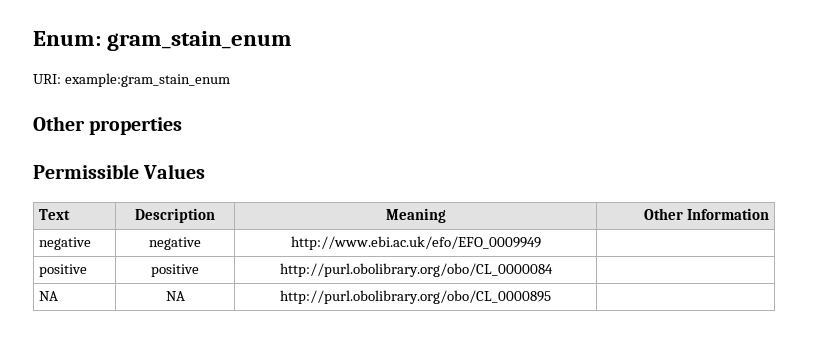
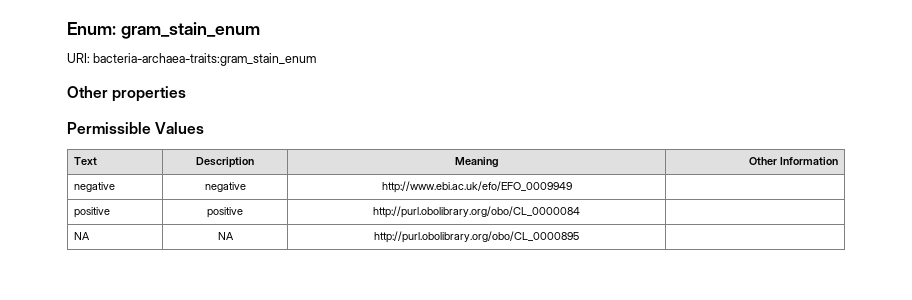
- URI: example:gram_stain_enum
+ URI: bacteria-archaea-traits:gram_stain_enum

